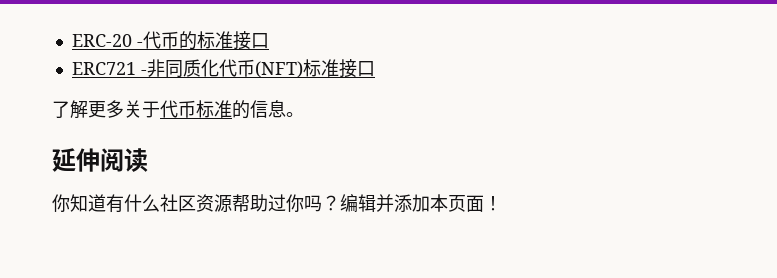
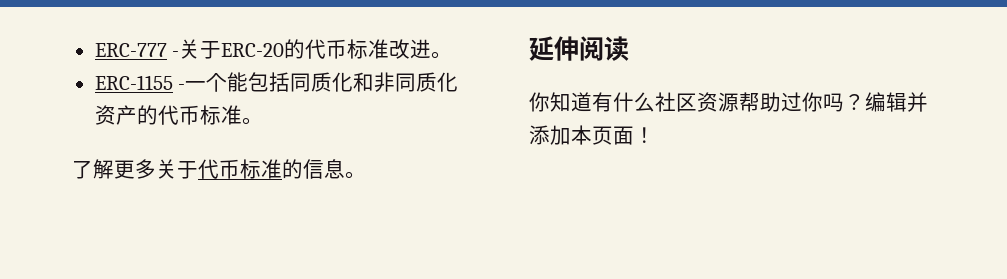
- ERC-20 -代币的标准接口
- ERC721 -非同质化代币(NFT)标准接口
+ ERC-777 -关于ERC-20的代币标准改进。
+ ERC-1155 -一个能包括同质化和非同质化资产的代币标准。

